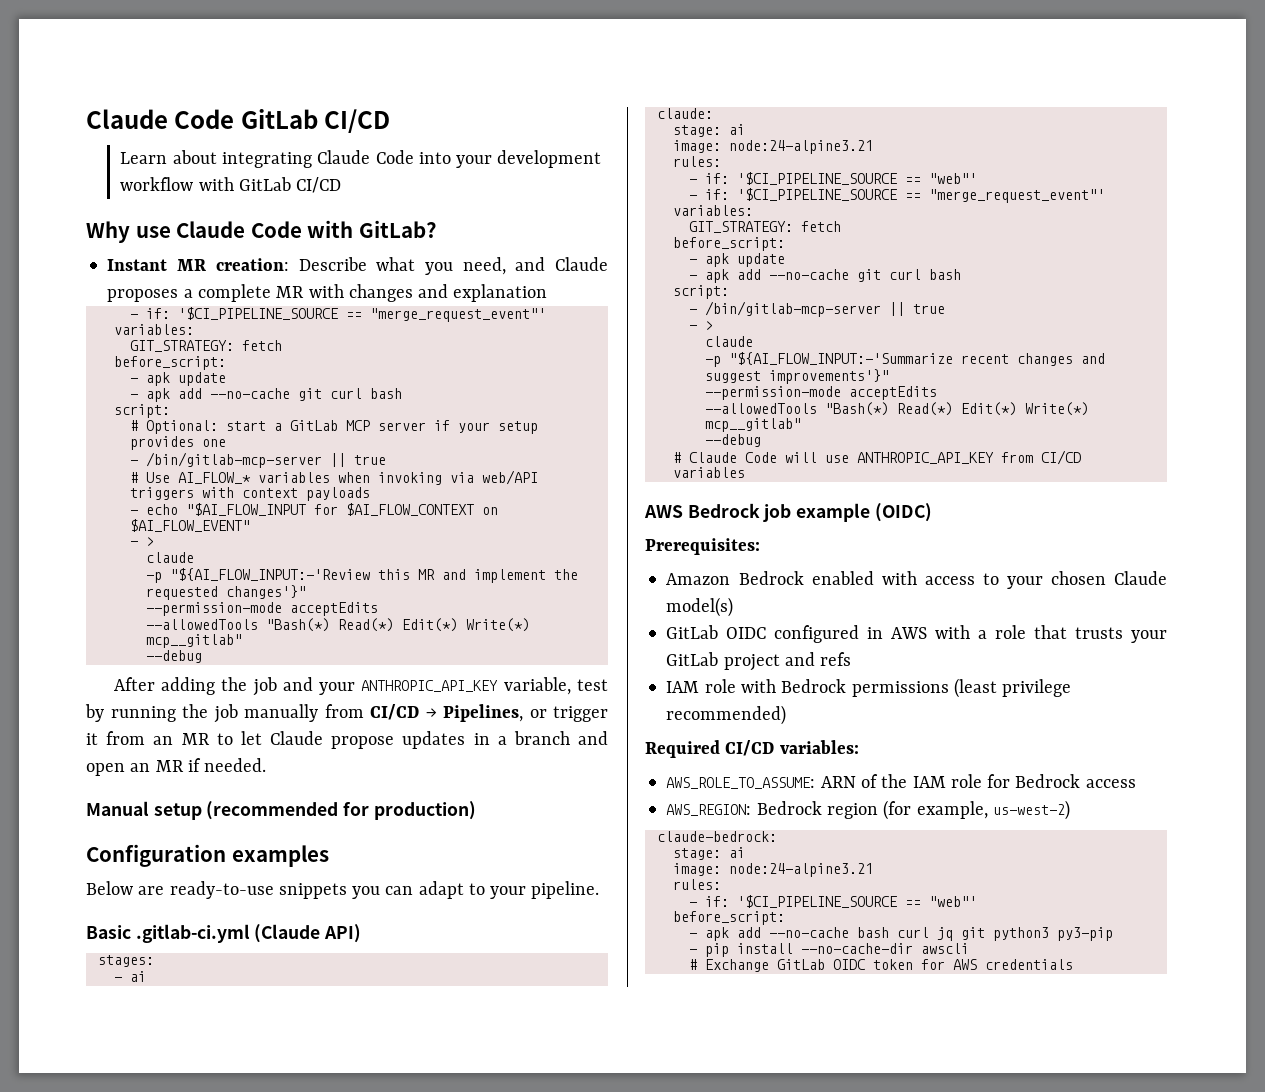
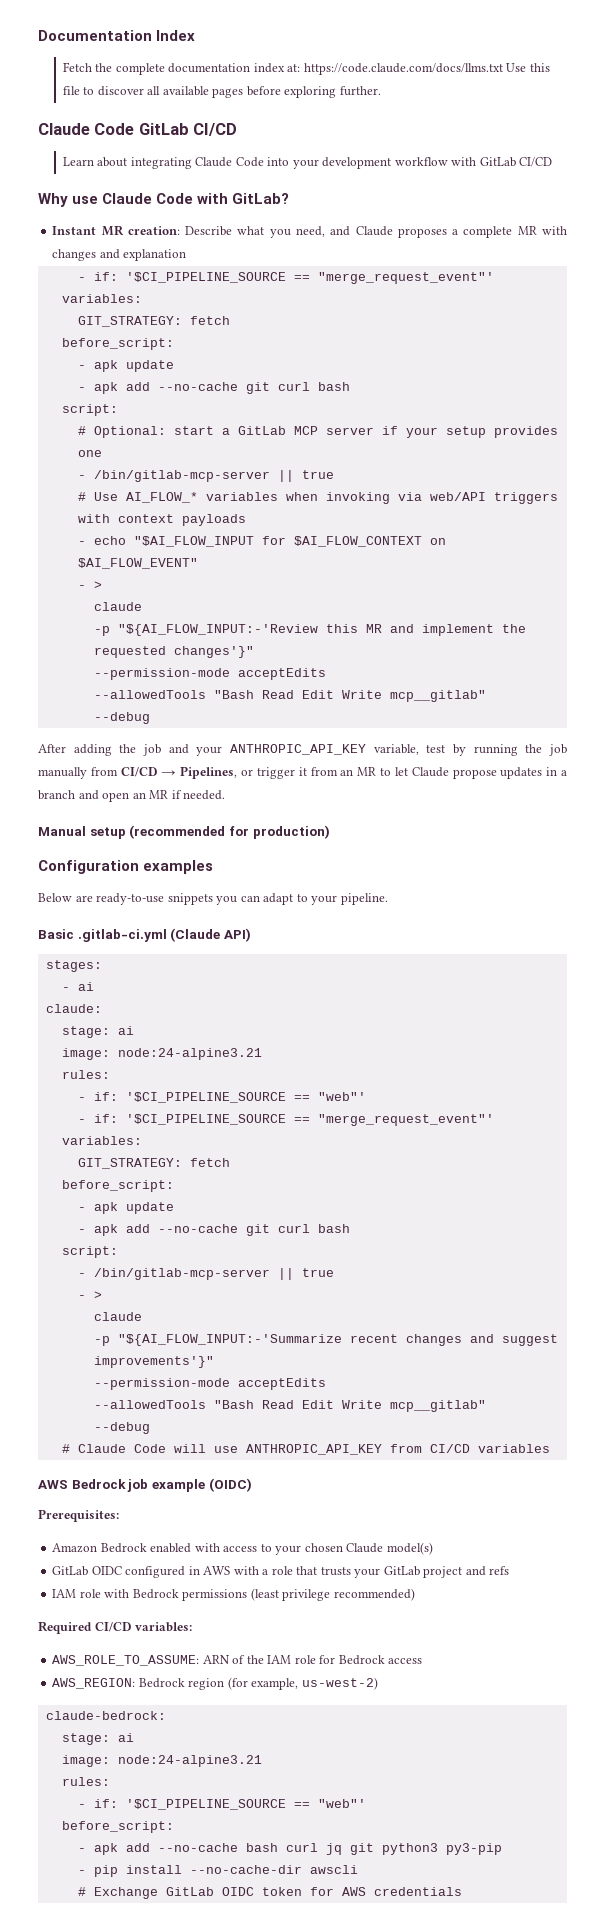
+ Documentation Index
+ Fetch the complete documentation index at: https://code.claude.com/docs/llms.txt Use this file to discover all available pages before exploring further.
  -p "${AI_FLOW_INPUT:-'Review this MR and implement the requested changes'}"
  --permission-mode acceptEdits
- --allowedTools "Bash(*) Read(*) Edit(*) Write(*) mcp__gitlab"
+ --allowedTools "Bash Read Edit Write mcp__gitlab"
  -p "${AI_FLOW_INPUT:-'Summarize recent changes and suggest improvements'}"
  --permission-mode acceptEdits
- --allowedTools "Bash(*) Read(*) Edit(*) Write(*) mcp__gitlab"
+ --allowedTools "Bash Read Edit Write mcp__gitlab"

